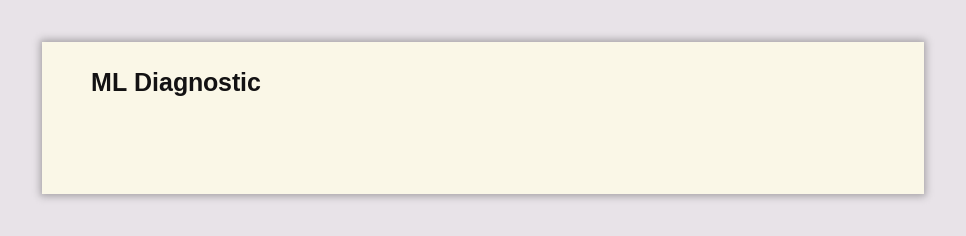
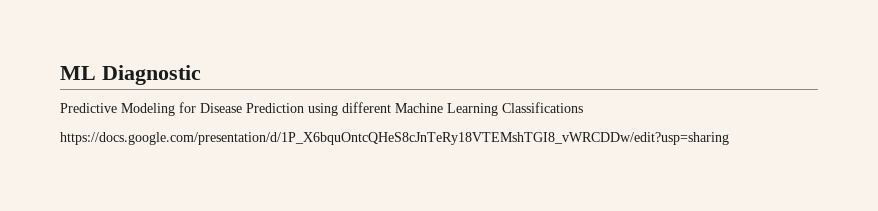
+ Predictive Modeling for Disease Prediction using different Machine Learning Classifications
+ https://docs.google.com/presentation/d/1P_X6bquOntcQHeS8cJnTeRy18VTEMshTGI8_vWRCDDw/edit?usp=sharing

